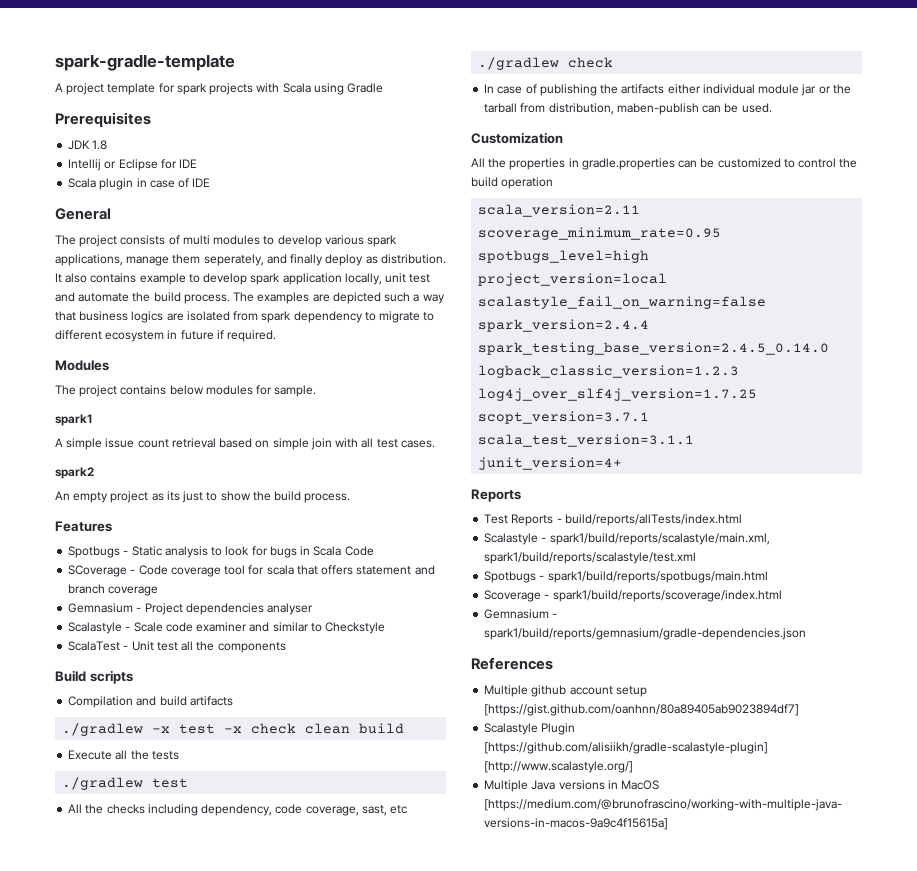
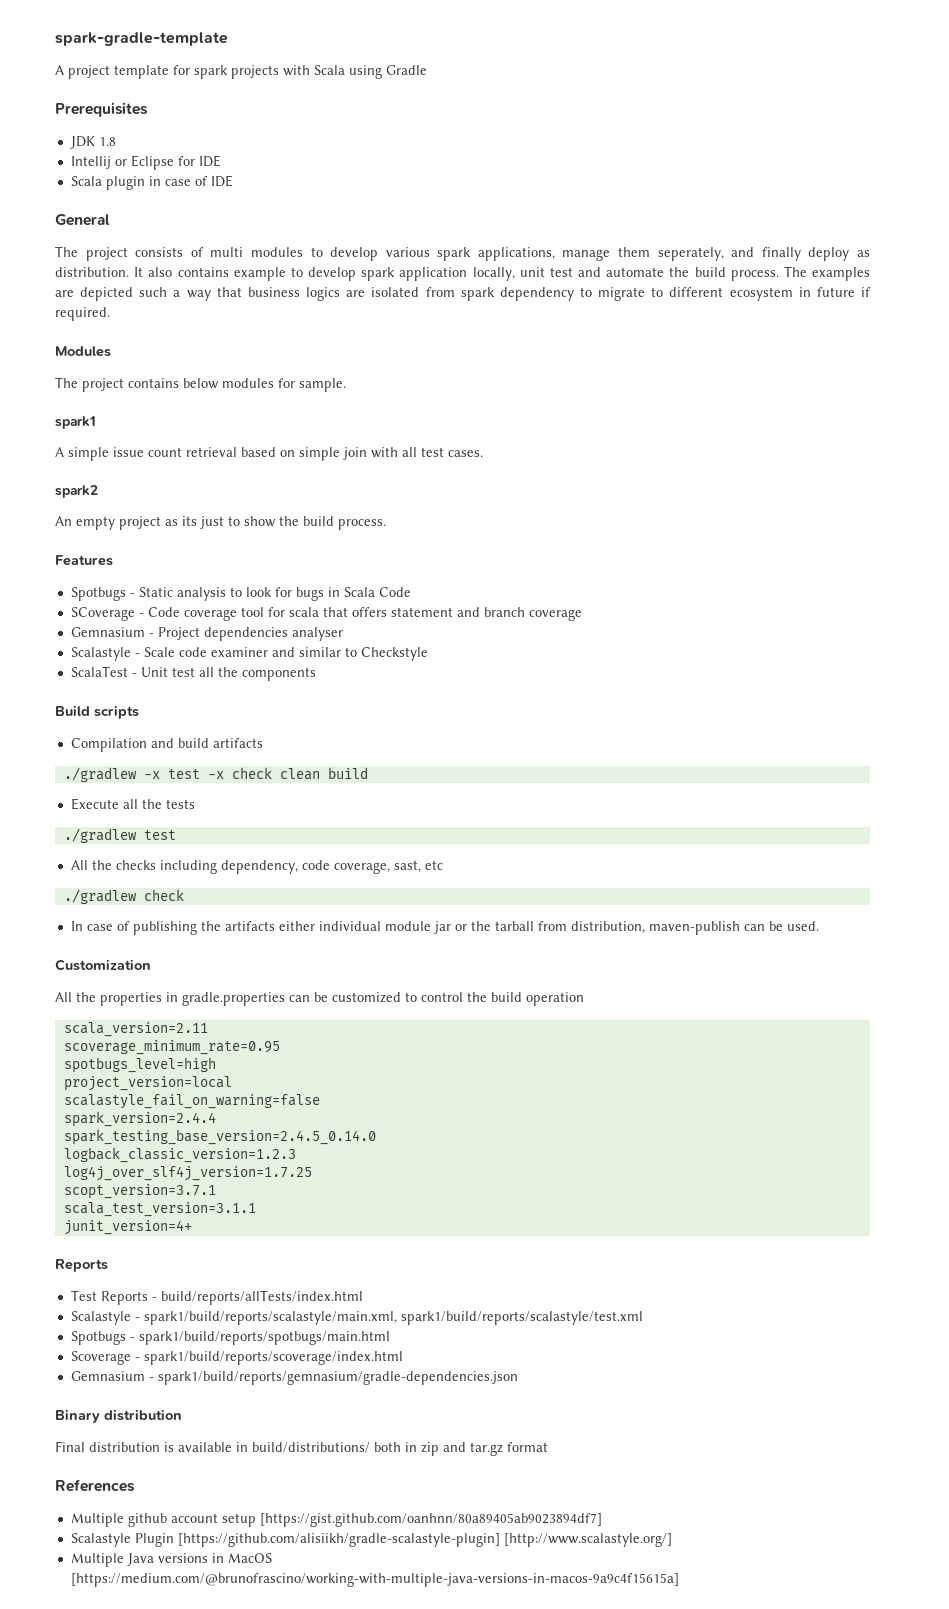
- In case of publishing the artifacts either individual module jar or the tarball from distribution, maben-publish can be used.
+ In case of publishing the artifacts either individual module jar or the tarball from distribution, maven-publish can be used.
+ Binary distribution
+ Final distribution is available in build/distributions/ both in zip and tar.gz format

